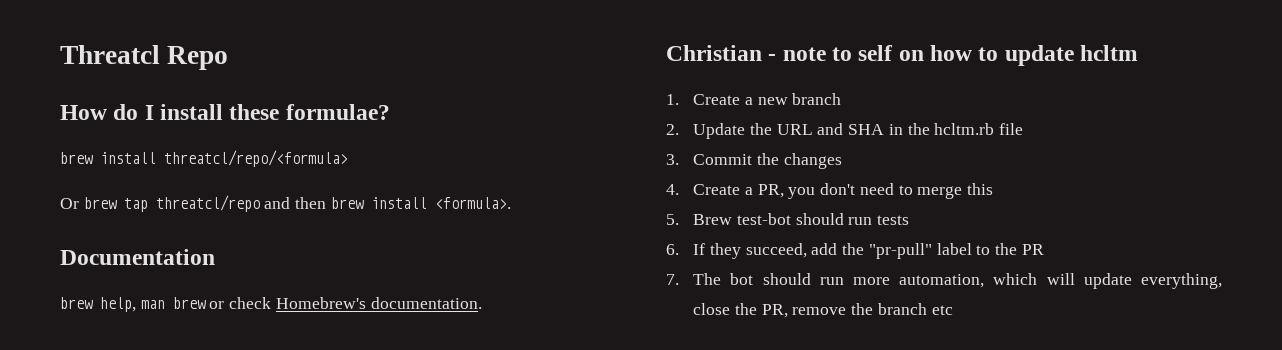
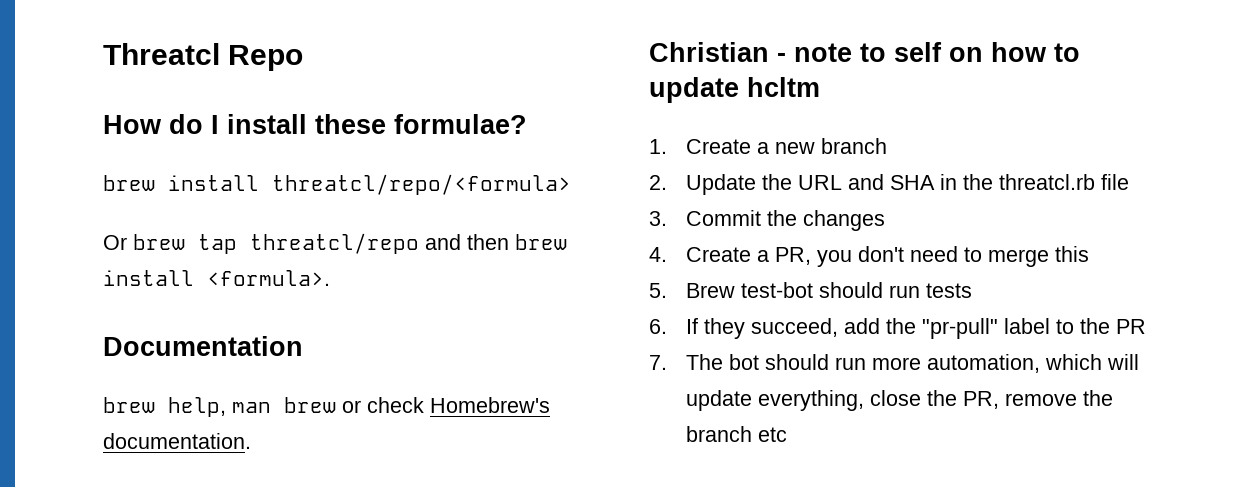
- 2. Update the URL and SHA in the hcltm.rb file
+ 2. Update the URL and SHA in the threatcl.rb file

